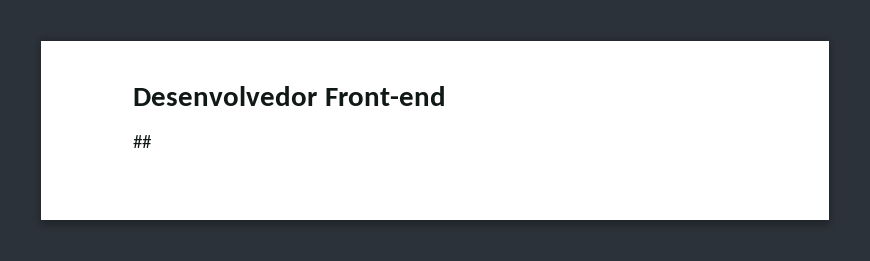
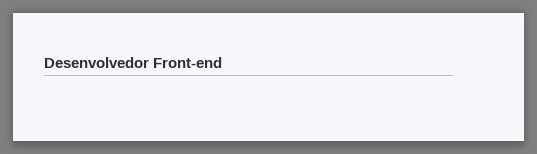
- ##

